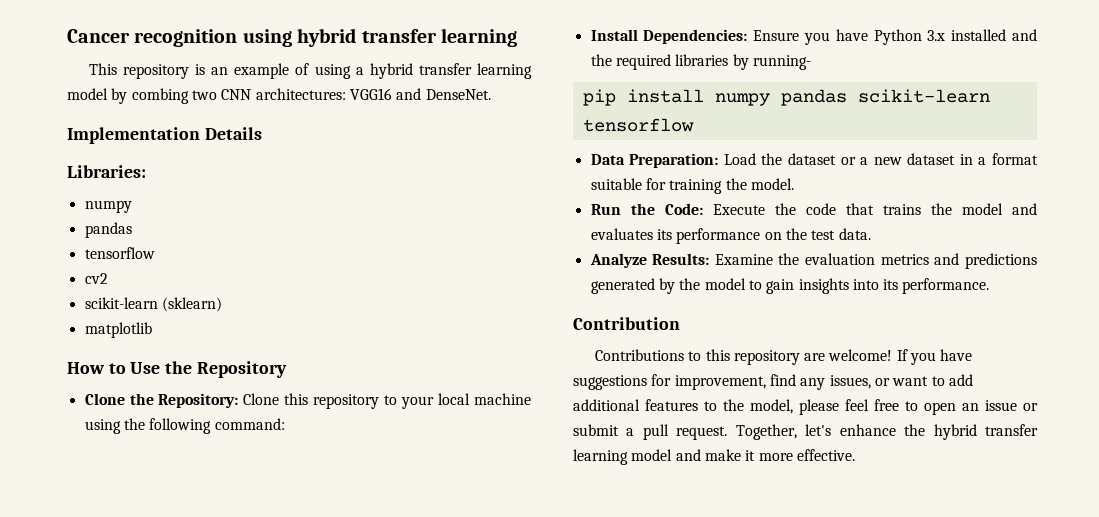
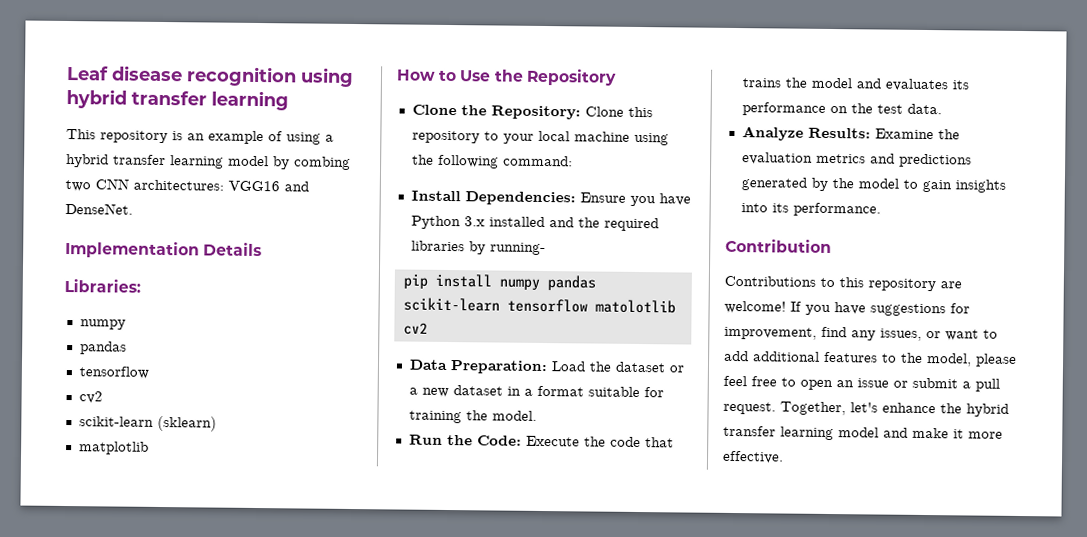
- Cancer recognition using hybrid transfer learning
+ Leaf disease recognition using hybrid transfer learning
- pip install numpy pandas scikit-learn tensorflow
+ pip install numpy pandas scikit-learn tensorflow matolotlib cv2

